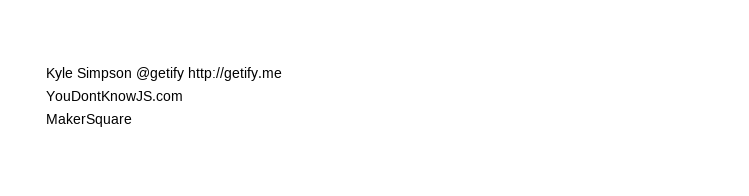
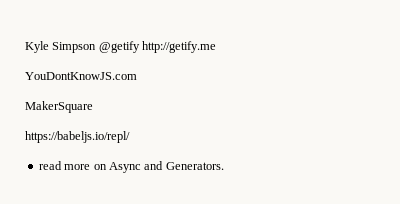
+ https://babeljs.io/repl/
+ read more on Async and Generators.

